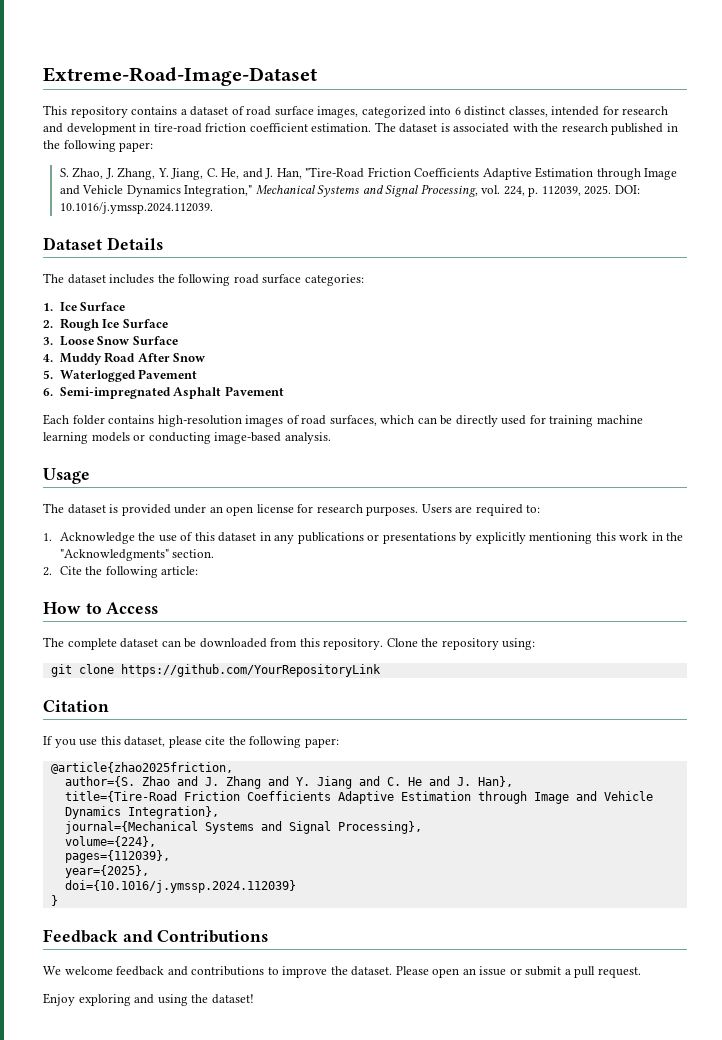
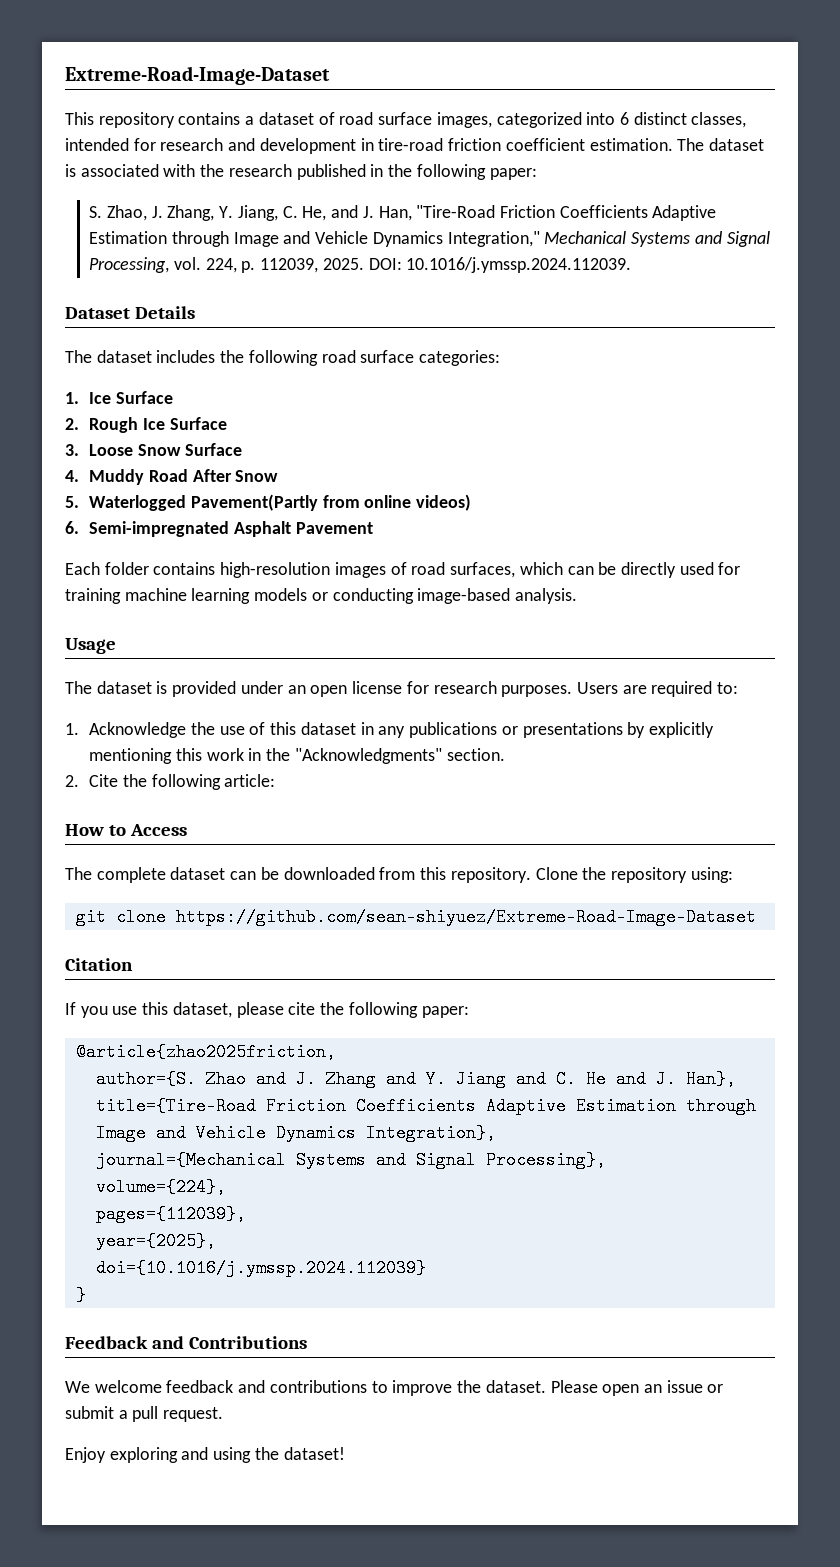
- 5. Waterlogged Pavement
+ 5. Waterlogged Pavement(Partly from online videos)
- git clone https://github.com/YourRepositoryLink
+ git clone https://github.com/sean-shiyuez/Extreme-Road-Image-Dataset

